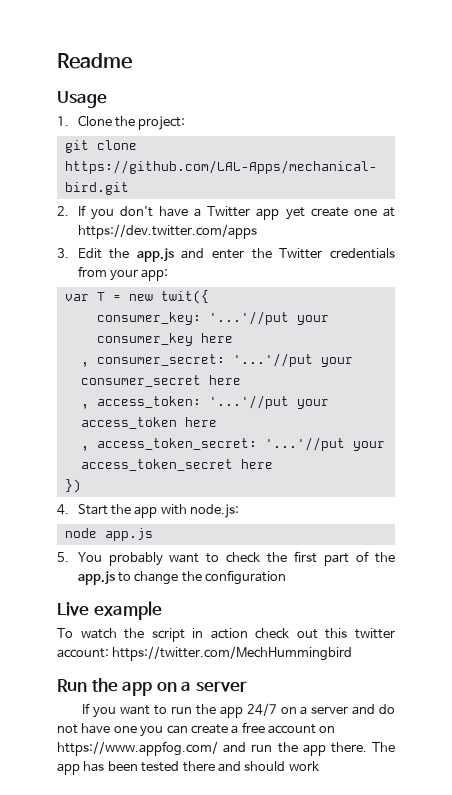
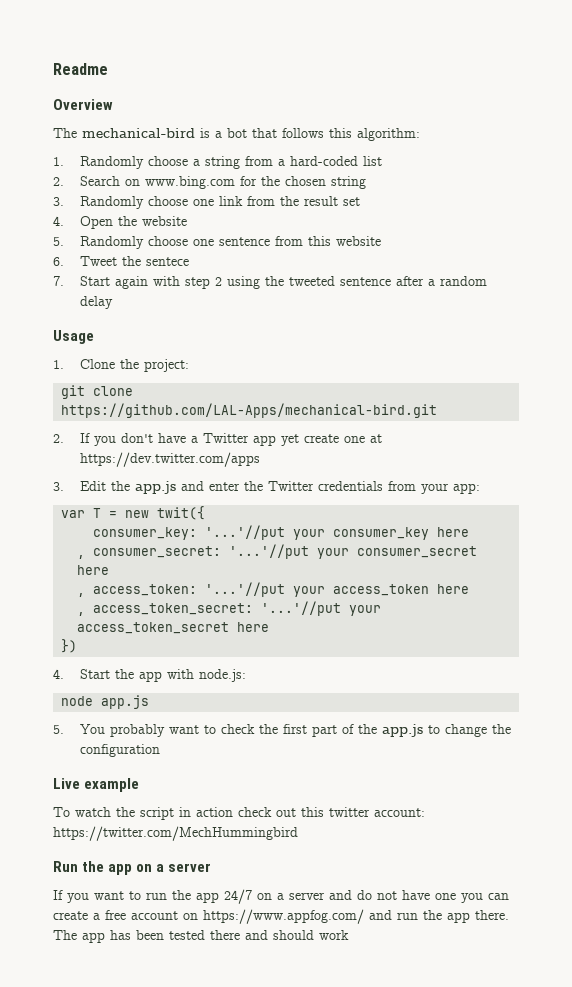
+ Overview
+ The mechanical-bird is a bot that follows this algorithm:
+ 1. Randomly choose a string from a hard-coded list
+ 2. Search on www.bing.com for the chosen string
+ 3. Randomly choose one link from the result set
+ 4. Open the website
+ 5. Randomly choose one sentence from this website
+ 6. Tweet the sentece
+ 7. Start again with step 2 using the tweeted sentence after a random delay

